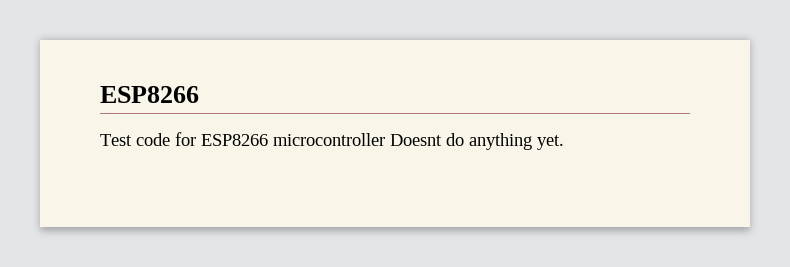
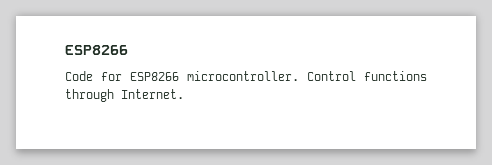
- Test code for ESP8266 microcontroller Doesnt do anything yet.
+ Code for ESP8266 microcontroller. Control functions through Internet.

